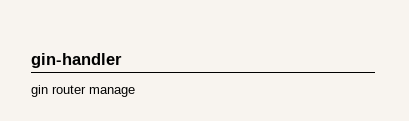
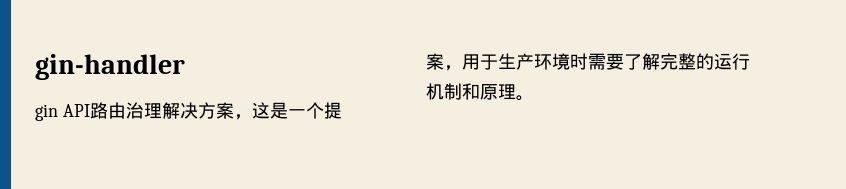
- gin router manage
+ gin API路由治理解决方案，这是一个提案，用于生产环境时需要了解完整的运行机制和原理。

